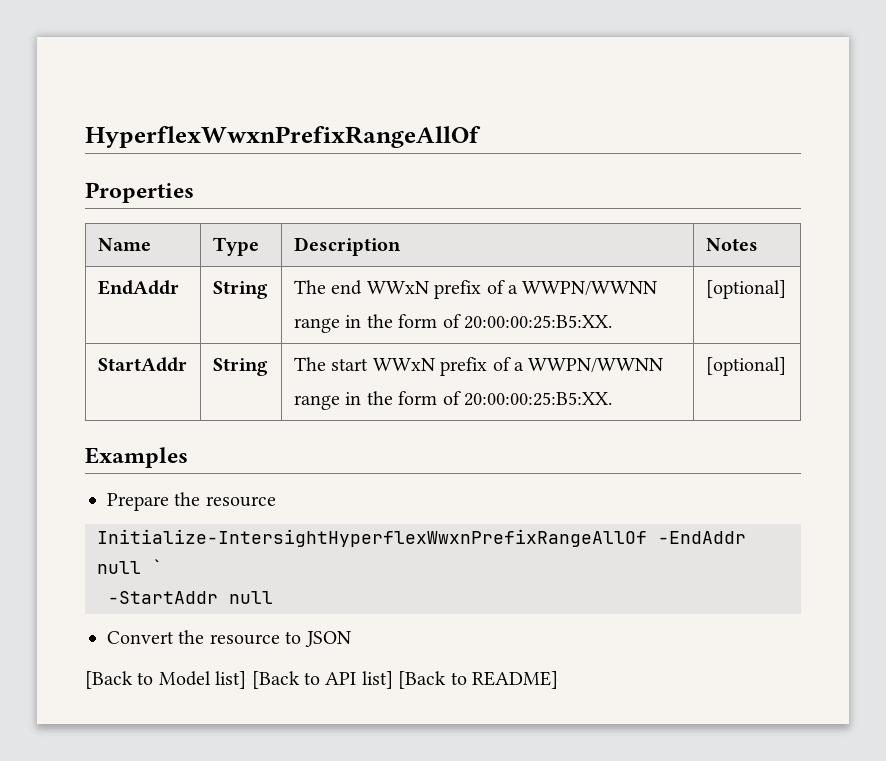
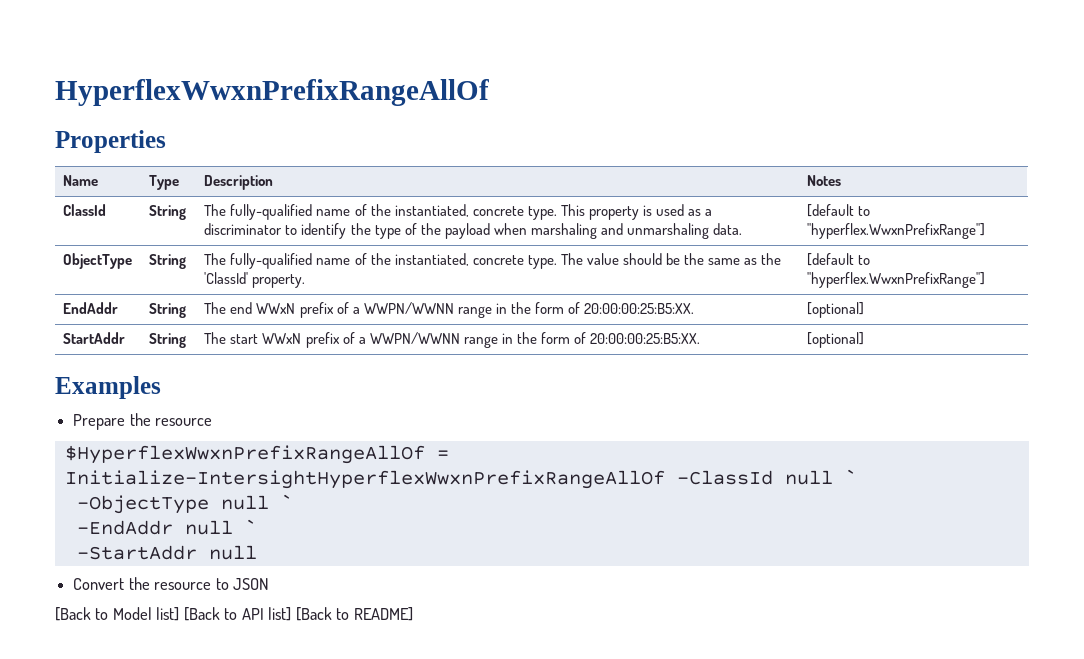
+ ClassId | String | The fully-qualified name of the instantiated, concrete type. This property is used as a discriminator to identify the type of the payload when marshaling and unmarshaling data. | [default to "hyperflex.WwxnPrefixRange"]
+ ObjectType | String | The fully-qualified name of the instantiated, concrete type. The value should be the same as the 'ClassId' property. | [default to "hyperflex.WwxnPrefixRange"]
- Initialize-IntersightHyperflexWwxnPrefixRangeAllOf -EndAddr null `
+ $HyperflexWwxnPrefixRangeAllOf = Initialize-IntersightHyperflexWwxnPrefixRangeAllOf -ClassId null `
+ -ObjectType null `
+ -EndAddr null `

